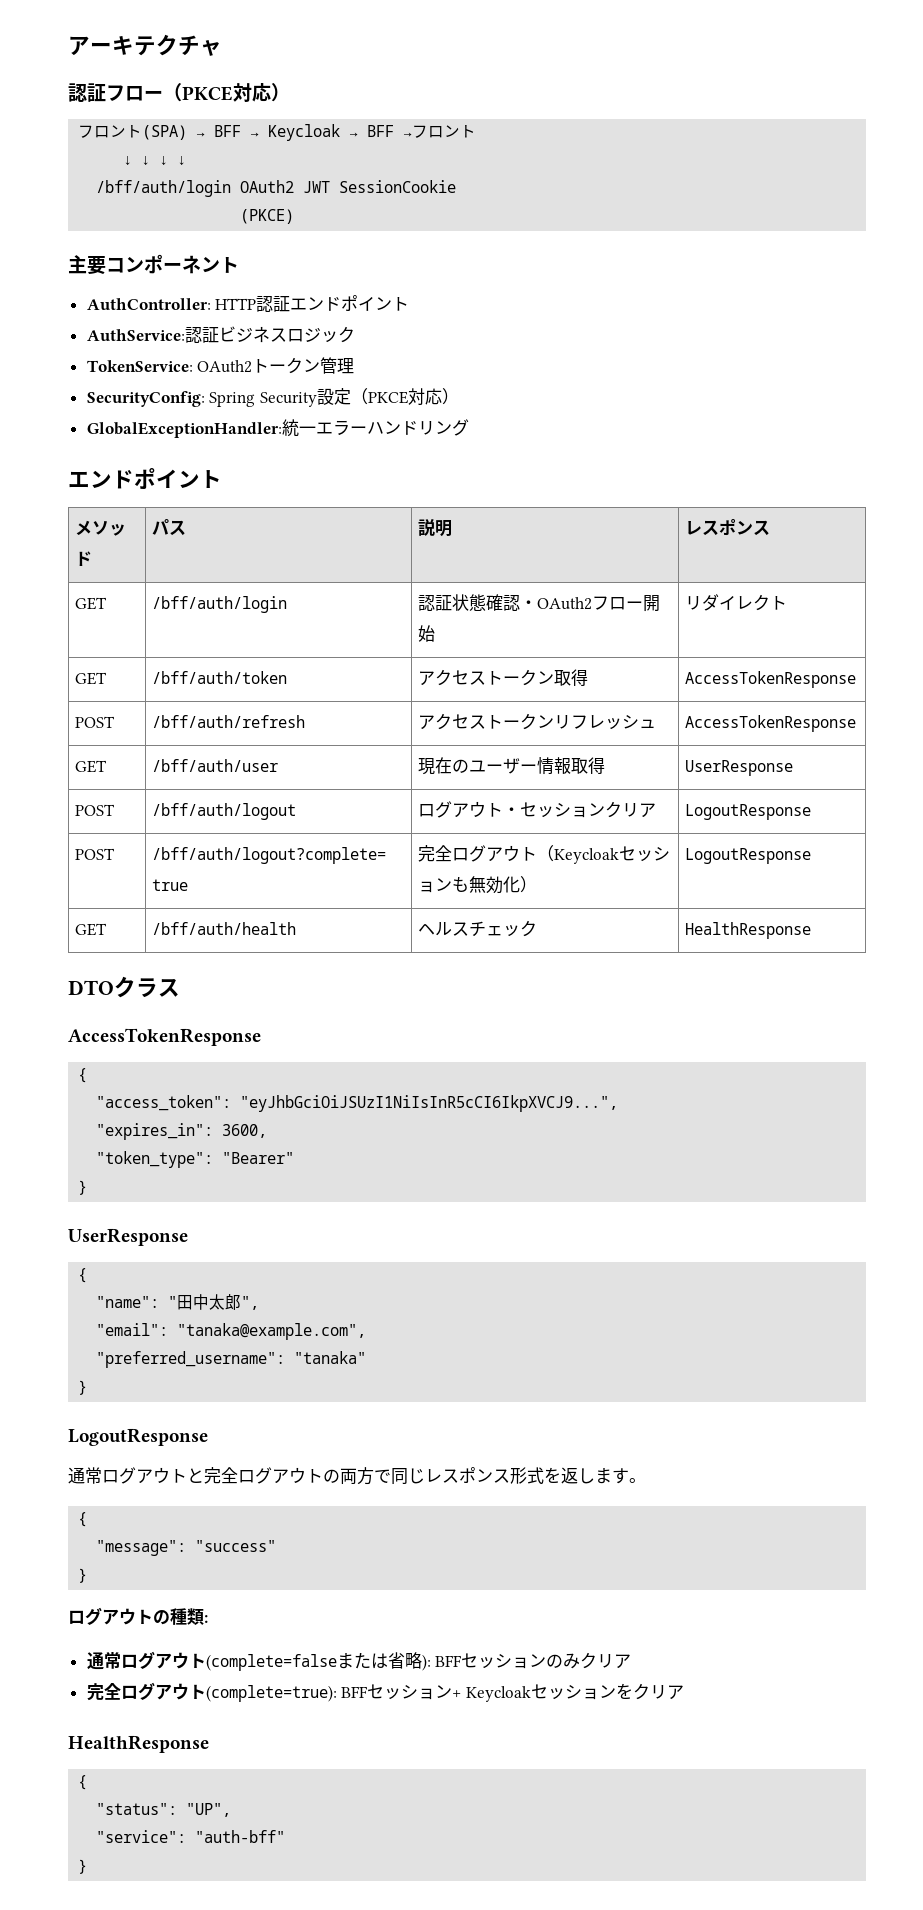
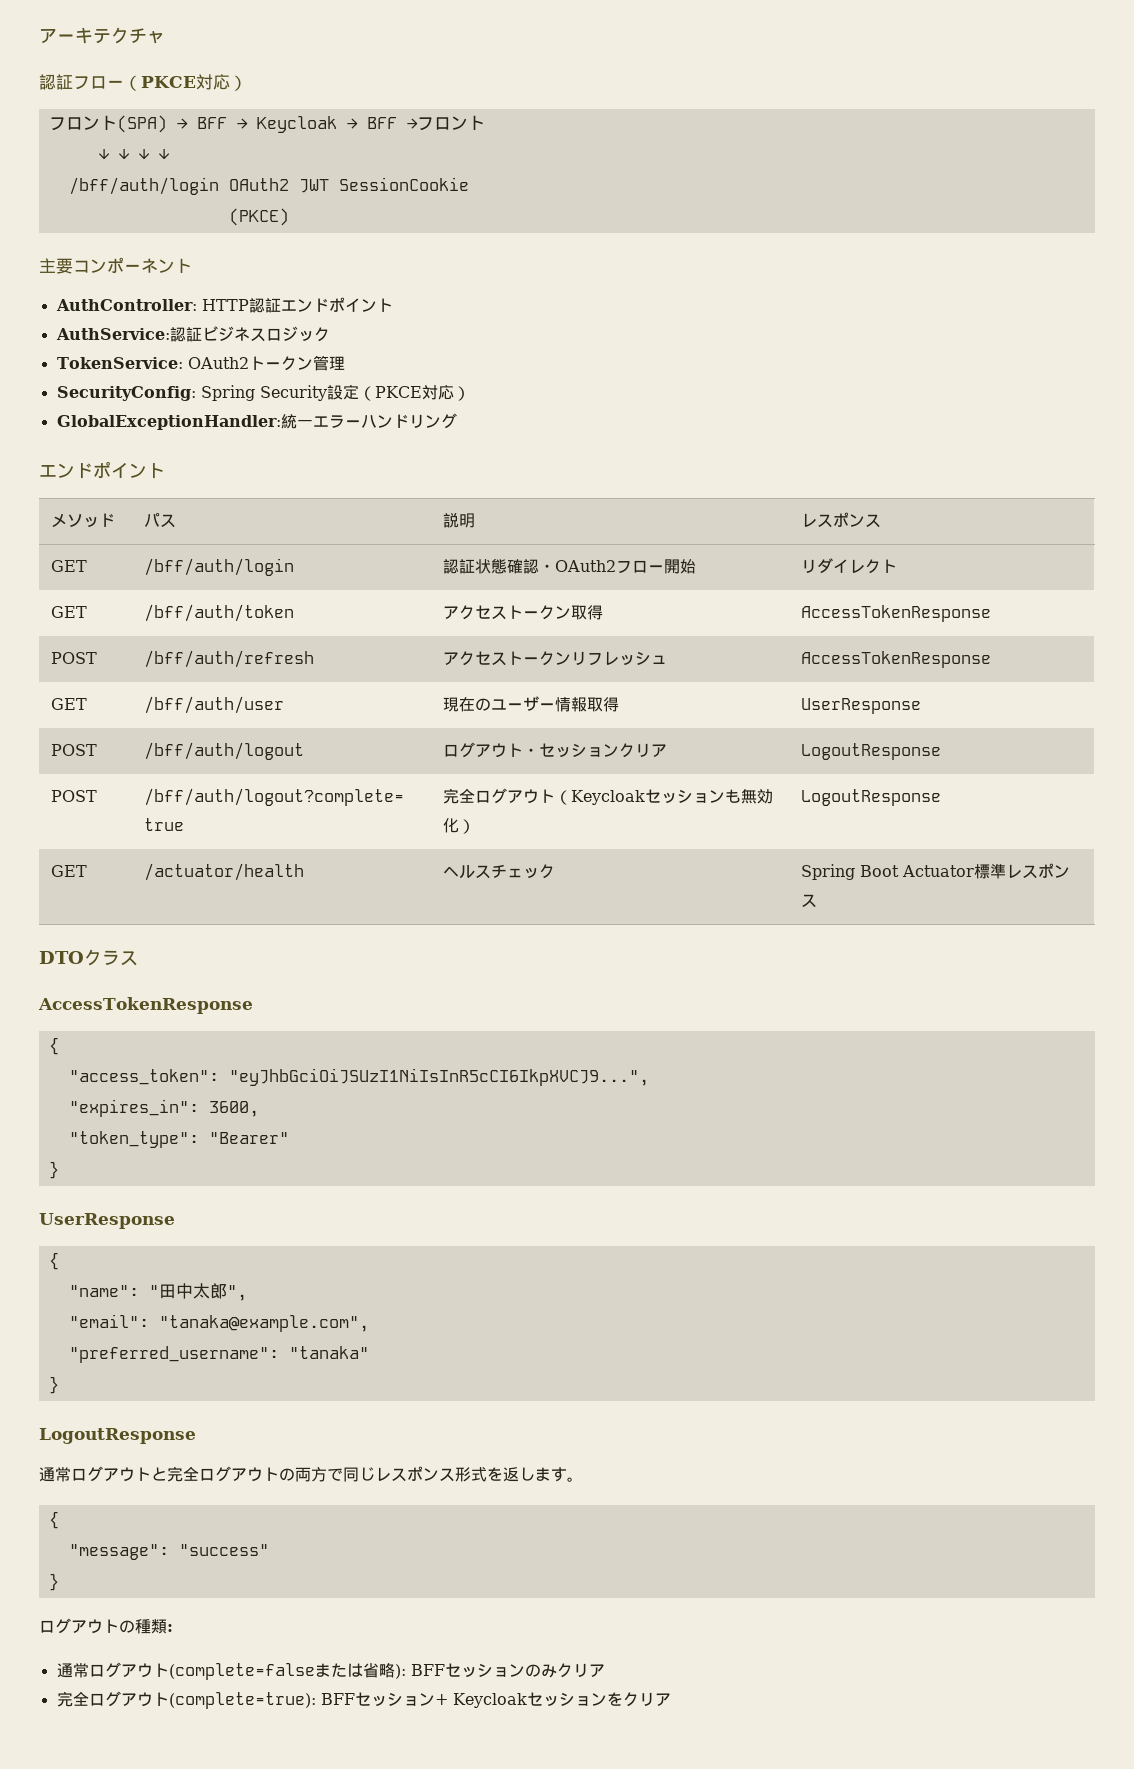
- GET | /bff/auth/health | ヘルスチェック | HealthResponse
+ GET | /actuator/health | ヘルスチェック | Spring Boot Actuator標準レスポンス
  完全ログアウト(complete=true): BFFセッション+ Keycloakセッションをクリア
- HealthResponse
- {
- "status": "UP",
- "service": "auth-bff"
- }

